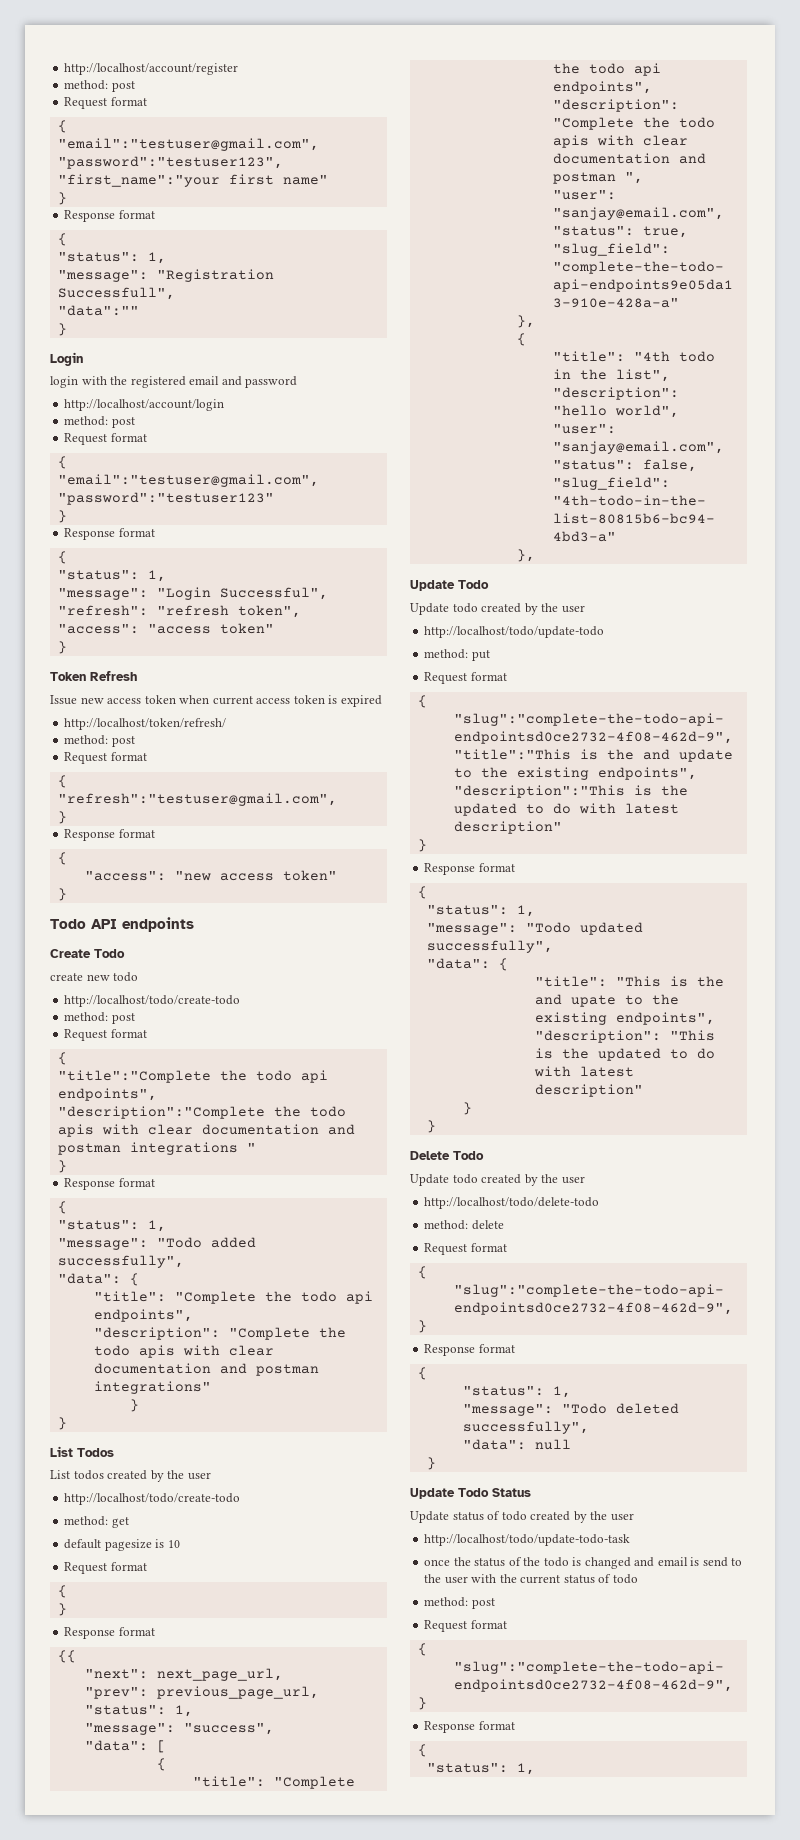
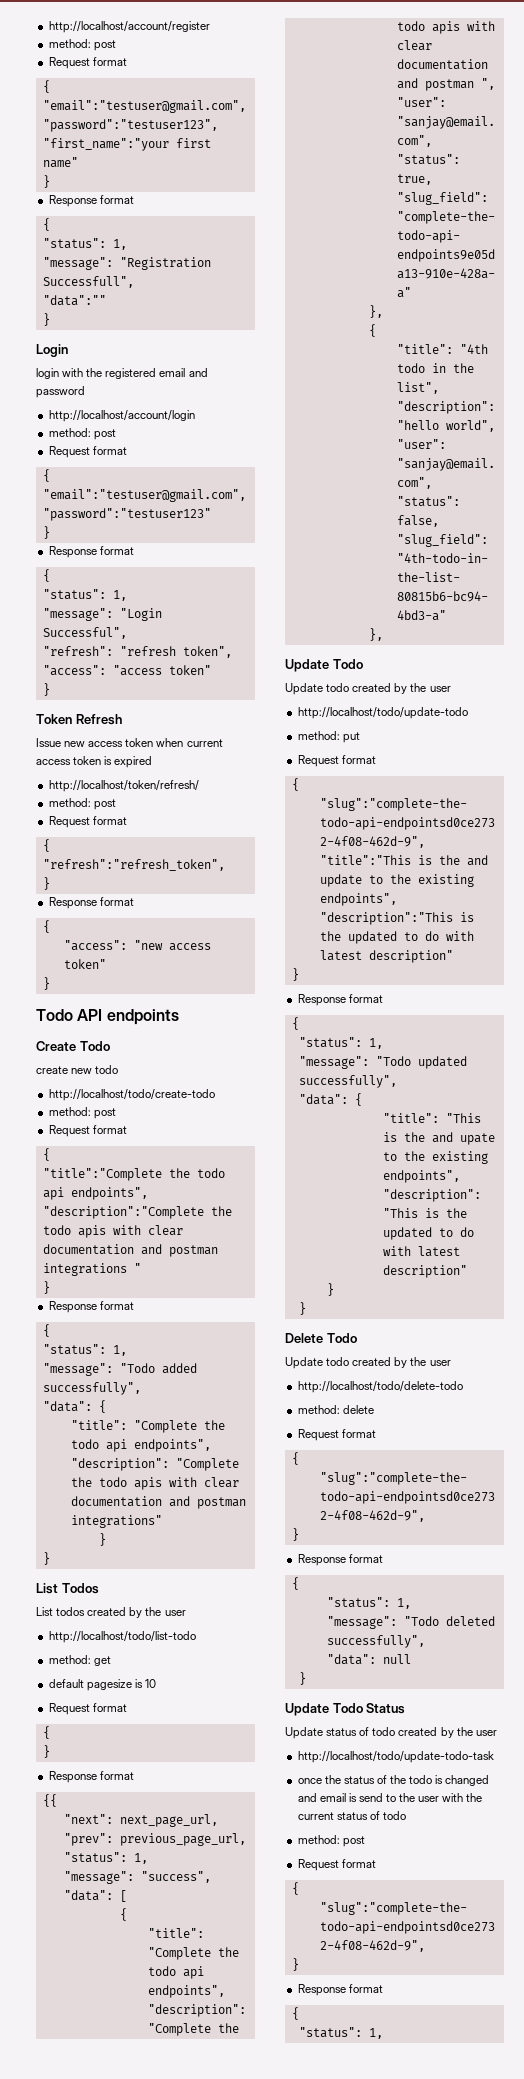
- "refresh":"testuser@gmail.com",
+ "refresh":"refresh_token",
  List todos created by the user
- http://localhost/todo/create-todo
+ http://localhost/todo/list-todo

